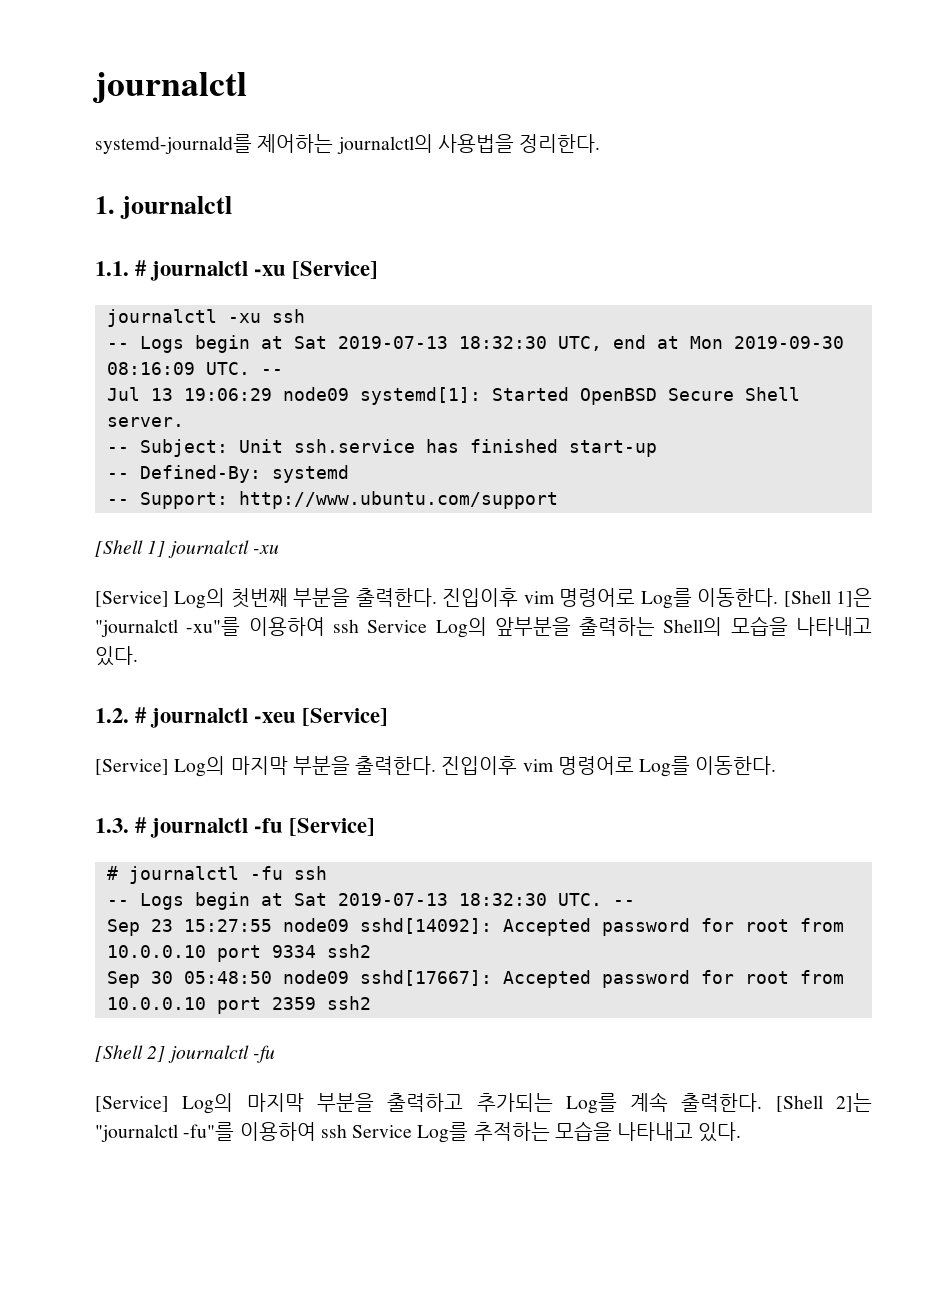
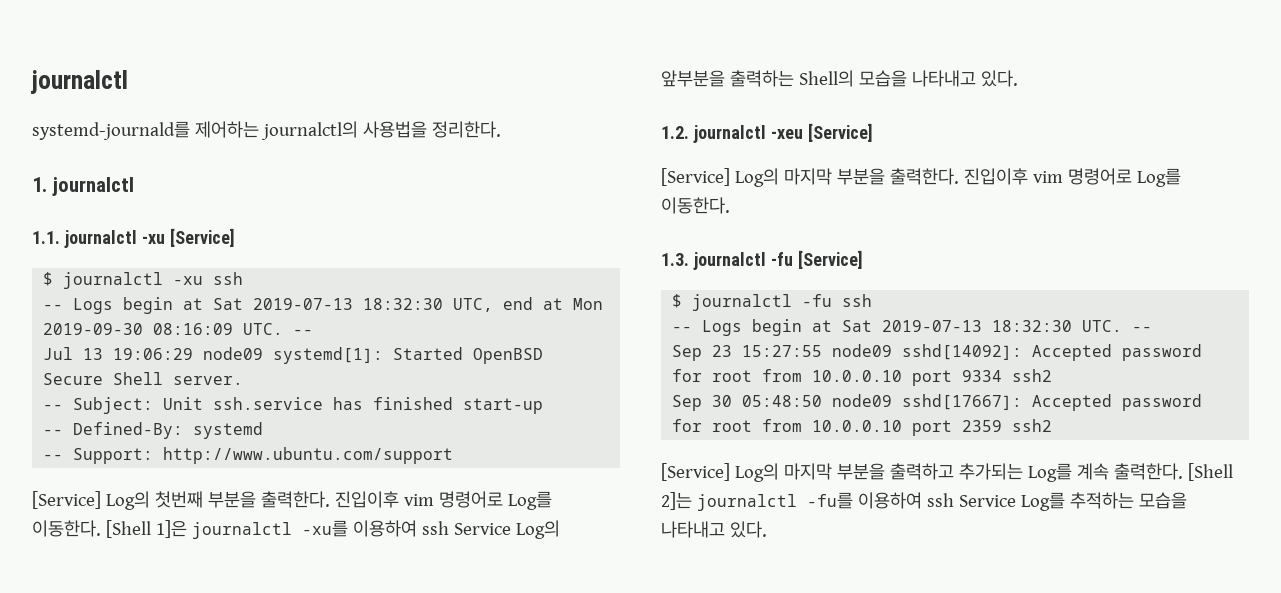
- 1.1. # journalctl -xu [Service]
+ 1.1. journalctl -xu [Service]
- journalctl -xu ssh
+ $ journalctl -xu ssh
- [Shell 1] journalctl -xu
- [Shell 1]은 "journalctl -xu"를 이용하여 ssh Service Log의 앞부분을 출력하는 Shell의 모습을 나타내고 있다.
+ [Shell 1]은 journalctl -xu를 이용하여 ssh Service Log의 앞부분을 출력하는 Shell의 모습을 나타내고 있다.
- 1.2. # journalctl -xeu [Service]
+ 1.2. journalctl -xeu [Service]
- 1.3. # journalctl -fu [Service]
+ 1.3. journalctl -fu [Service]
- # journalctl -fu ssh
+ $ journalctl -fu ssh
- [Shell 2] journalctl -fu
- [Shell 2]는 "journalctl -fu"를 이용하여 ssh Service Log를 추적하는 모습을 나타내고 있다.
+ [Shell 2]는 journalctl -fu를 이용하여 ssh Service Log를 추적하는 모습을 나타내고 있다.

